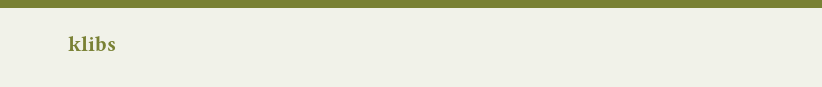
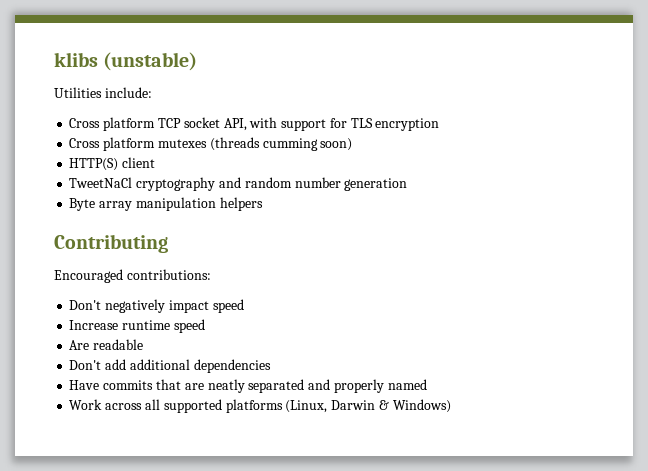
- klibs
+ klibs (unstable)
+ Utilities include:
+ Cross platform TCP socket API, with support for TLS encryption
+ Cross platform mutexes (threads cumming soon)
+ HTTP(S) client
+ TweetNaCl cryptography and random number generation
+ Byte array manipulation helpers
+ Contributing
+ Encouraged contributions:
+ Don't negatively impact speed
+ Increase runtime speed
+ Are readable
+ Don't add additional dependencies
+ Have commits that are neatly separated and properly named
+ Work across all supported platforms (Linux, Darwin & Windows)

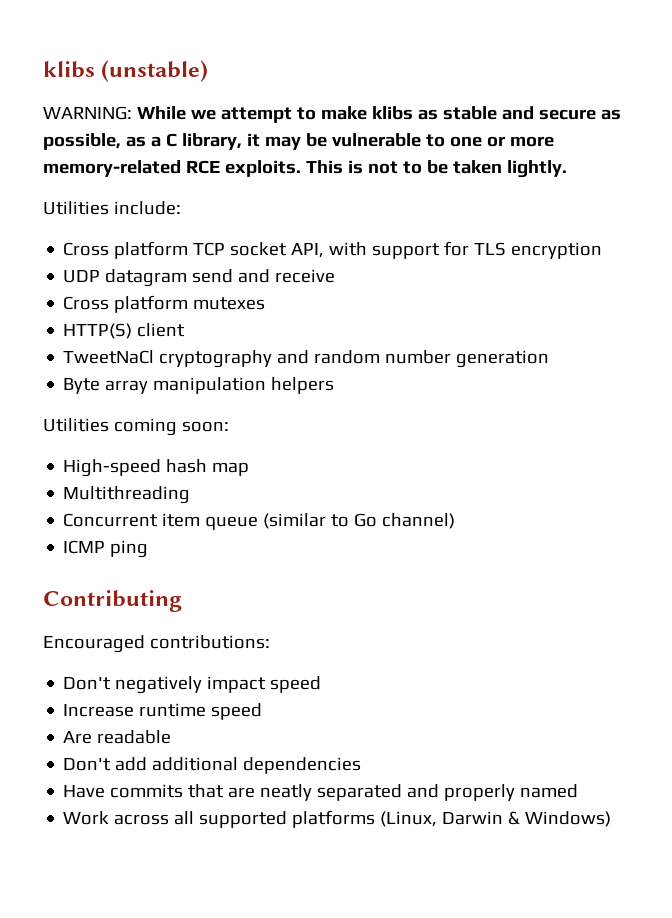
+ WARNING: While we attempt to make klibs as stable and secure as possible, as a C library, it may be vulnerable to one or more memory-related RCE exploits. This is not to be taken lightly.
+ UDP datagram send and receive
- Cross platform mutexes (threads cumming soon)
+ Cross platform mutexes
+ Utilities coming soon:
+ High-speed hash map
+ Multithreading
+ Concurrent item queue (similar to Go channel)
+ ICMP ping

